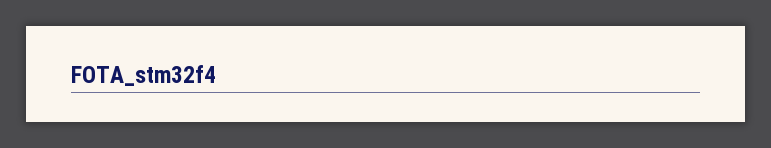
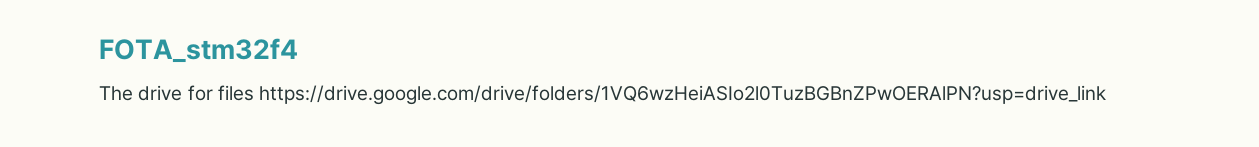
+ The drive for files https://drive.google.com/drive/folders/1VQ6wzHeiASIo2l0TuzBGBnZPwOERAlPN?usp=drive_link

